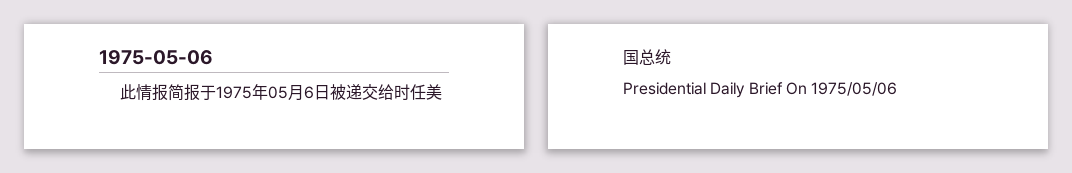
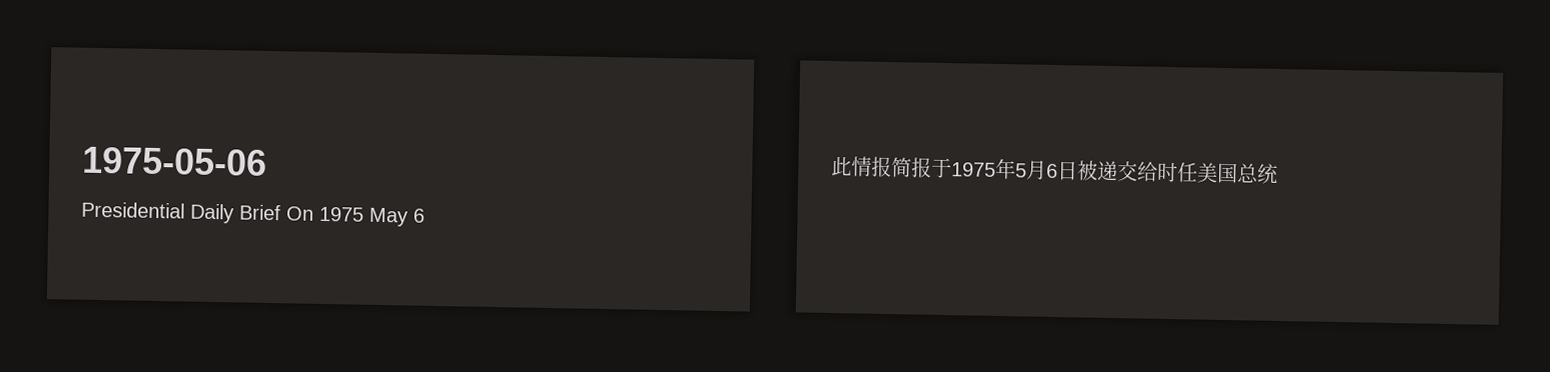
+ Presidential Daily Brief On 1975 May 6
- 此情报简报于1975年05月6日被递交给时任美国总统
+ 此情报简报于1975年5月6日被递交给时任美国总统
- Presidential Daily Brief On 1975/05/06

